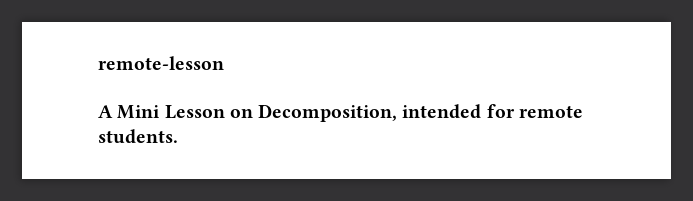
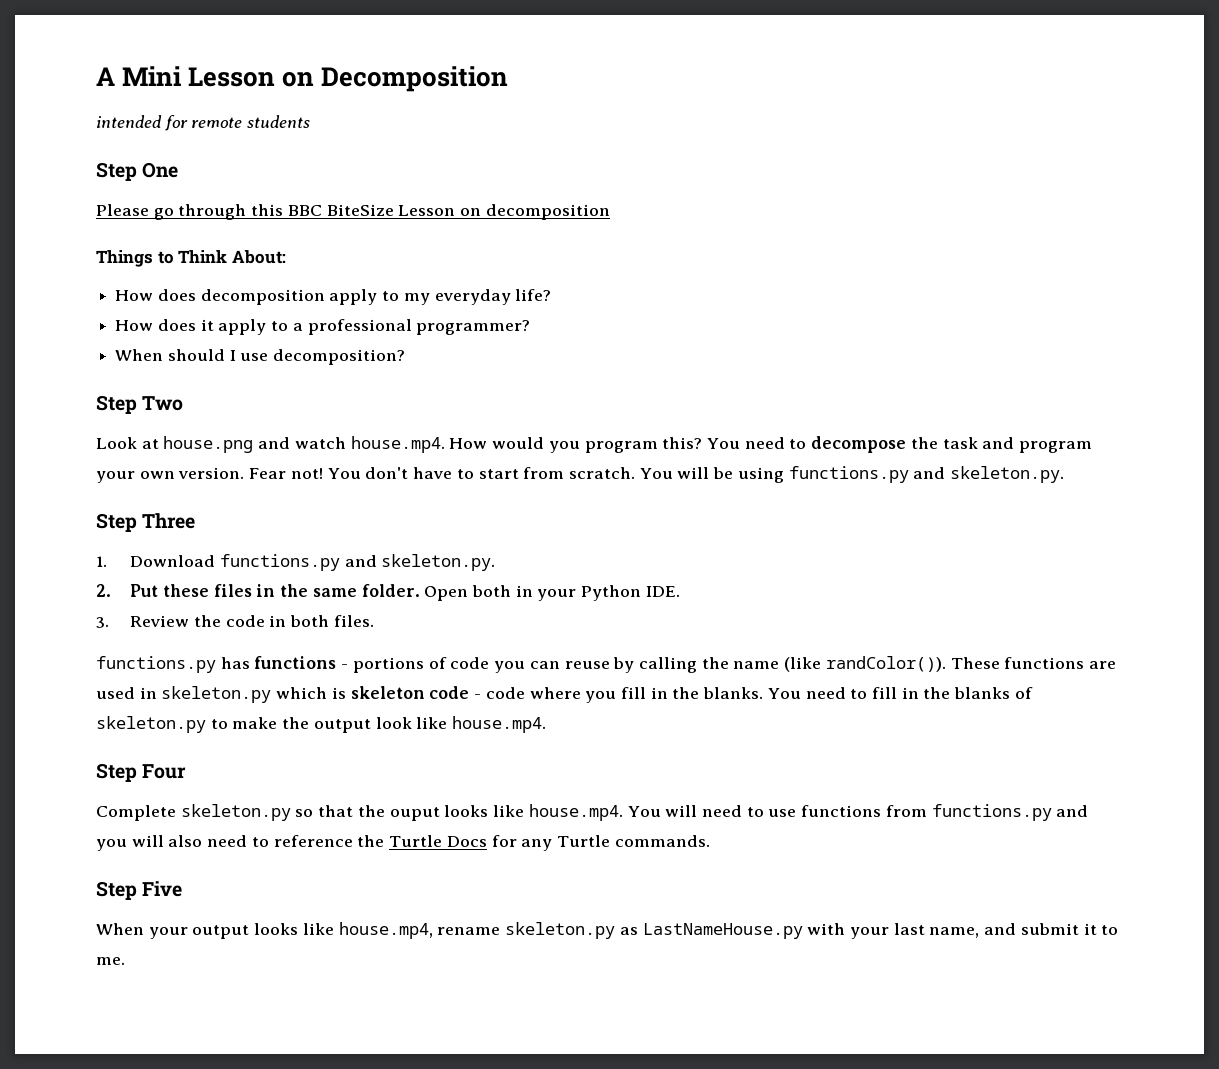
- remote-lesson
- A Mini Lesson on Decomposition, intended for remote students.
+ A Mini Lesson on Decomposition
+ intended for remote students
+ Step One
+ Please go through this BBC BiteSize Lesson on decomposition
+ Things to Think About:
+ How does decomposition apply to my everyday life?
+ How does it apply to a professional programmer?
+ When should I use decomposition?
+ Step Two
+ Look at house.png and watch house.mp4. How would you program this? You need to decompose the task and program your own version. Fear not! You don't have to start from scratch. You will be using functions.py and skeleton.py.
+ Step Three
+ 1. Download functions.py and skeleton.py.
+ 2. Put these files in the same folder. Open both in your Python IDE.
+ 3. Review the code in both files.
+ functions.py has functions - portions of code you can reuse by calling the name (like randColor()). These functions are used in skeleton.py which is skeleton code - code where you fill in the blanks. You need to fill in the blanks of skeleton.py to make the output look like house.mp4.
+ Step Four
+ Complete skeleton.py so that the ouput looks like house.mp4. You will need to use functions from functions.py and you will also need to reference the Turtle Docs for any Turtle commands.
+ Step Five
+ When your output looks like house.mp4, rename skeleton.py as LastNameHouse.py with your last name, and submit it to me.

